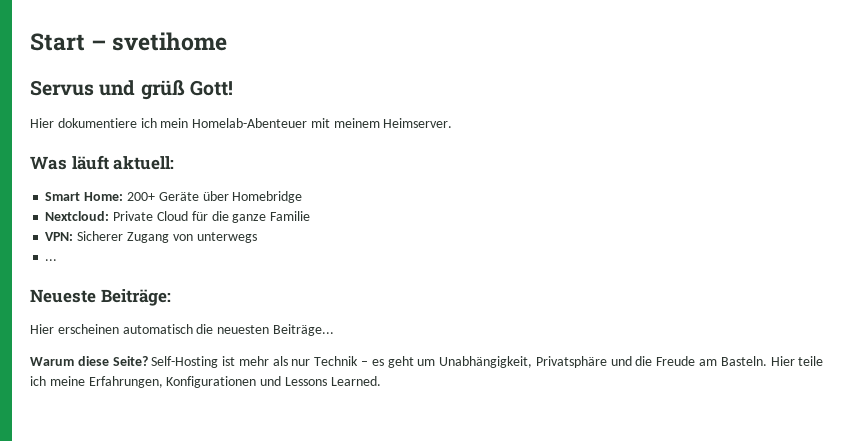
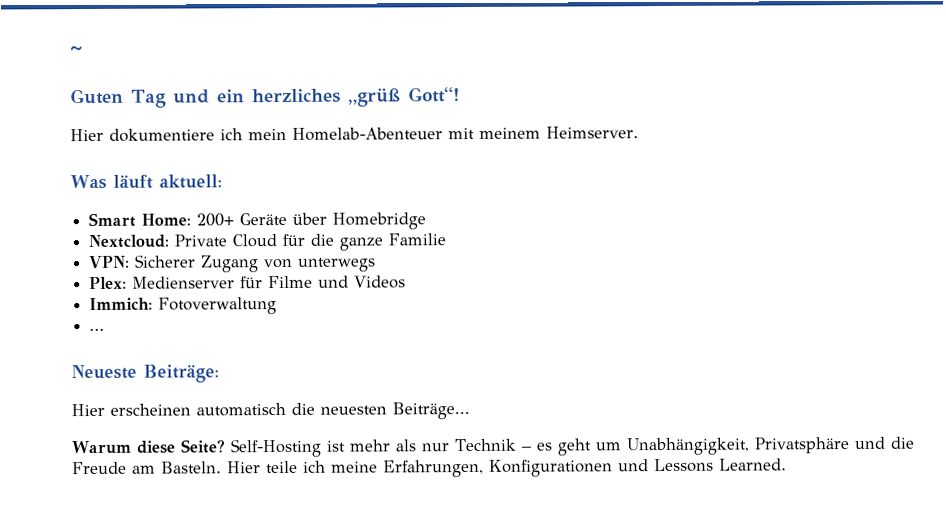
- Start – svetihome
- Servus und grüß Gott!
+ ~
+ Guten Tag und ein herzliches „grüß Gott“!
+ Plex: Medienserver für Filme und Videos
+ Immich: Fotoverwaltung

